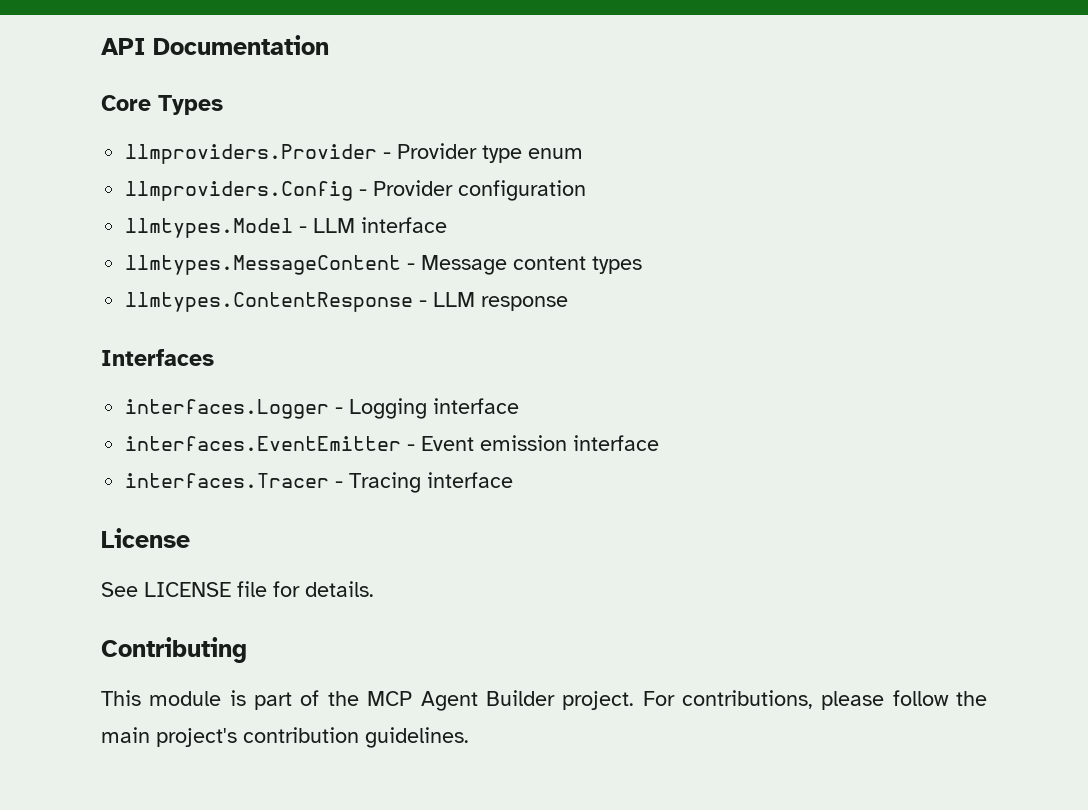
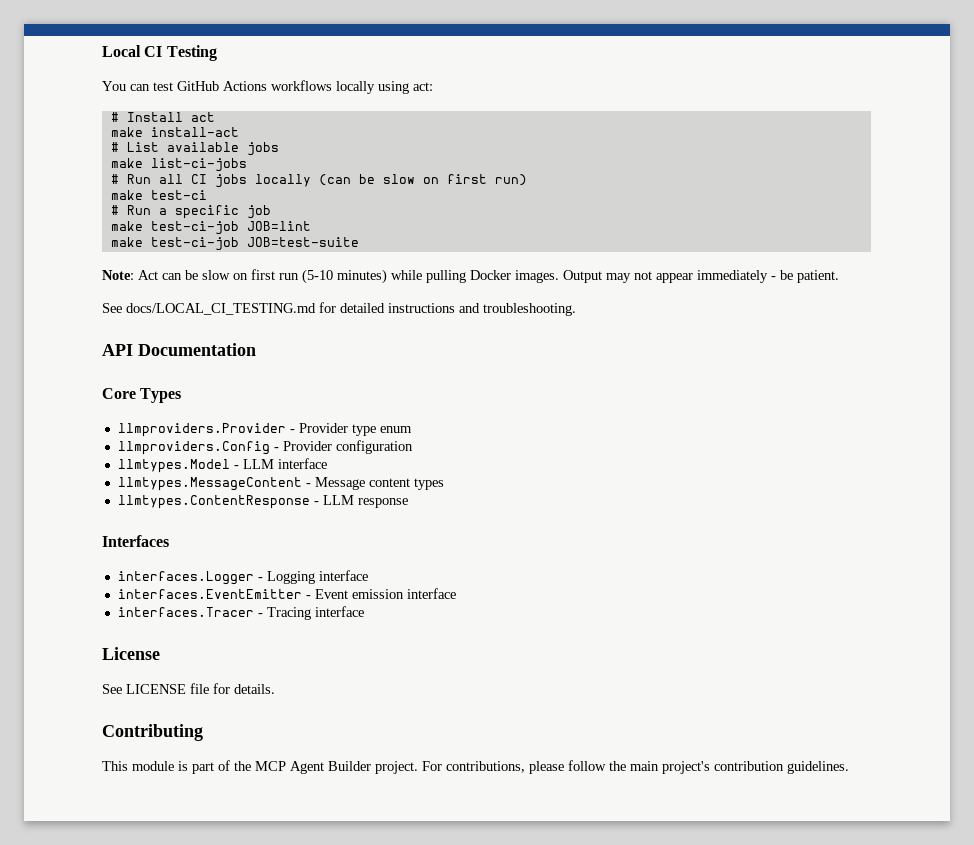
+ Local CI Testing
+ You can test GitHub Actions workflows locally using act:
+ # Install act
+ make install-act
+ # List available jobs
+ make list-ci-jobs
+ # Run all CI jobs locally (can be slow on first run)
+ make test-ci
+ # Run a specific job
+ make test-ci-job JOB=lint
+ make test-ci-job JOB=test-suite
+ Note: Act can be slow on first run (5-10 minutes) while pulling Docker images. Output may not appear immediately - be patient.
+ See docs/LOCAL_CI_TESTING.md for detailed instructions and troubleshooting.

